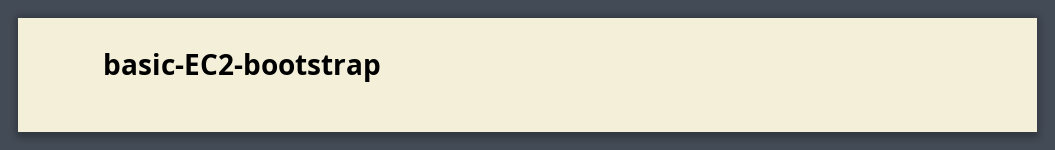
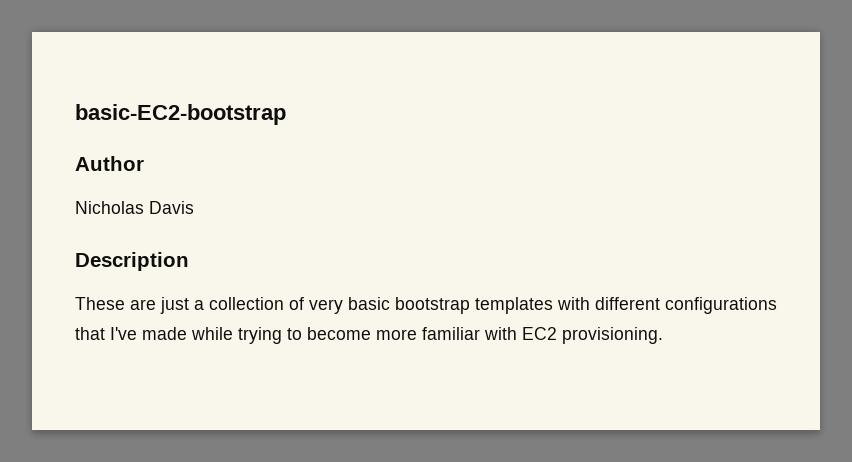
+ Author
+ Nicholas Davis
+ Description
+ These are just a collection of very basic bootstrap templates with different configurations that I've made while trying to become more familiar with EC2 provisioning.

